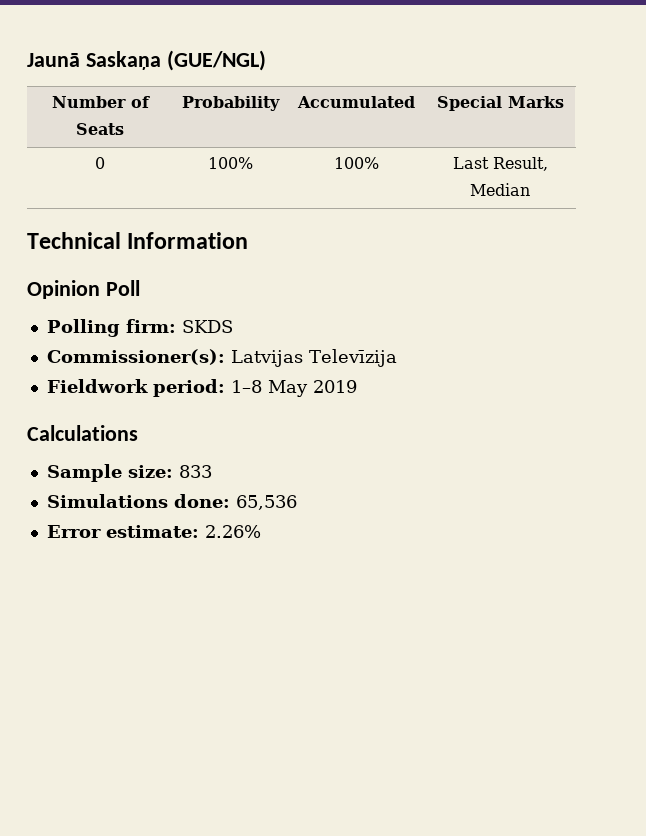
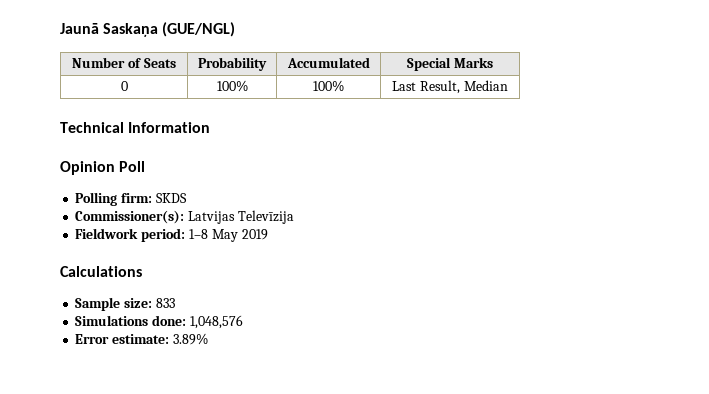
- Simulations done: 65,536
+ Simulations done: 1,048,576
- Error estimate: 2.26%
+ Error estimate: 3.89%

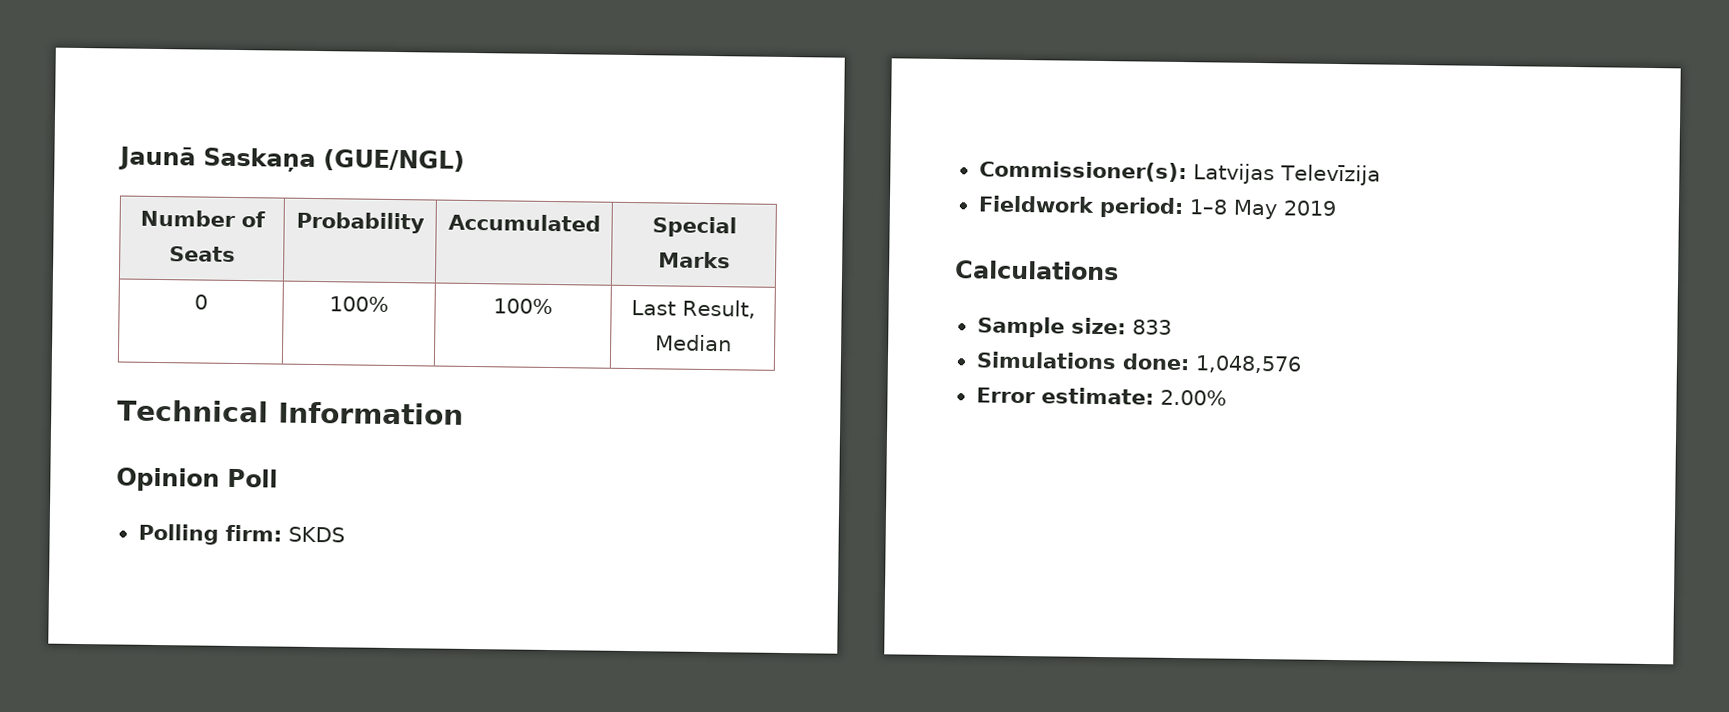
- Error estimate: 3.89%
+ Error estimate: 2.00%

